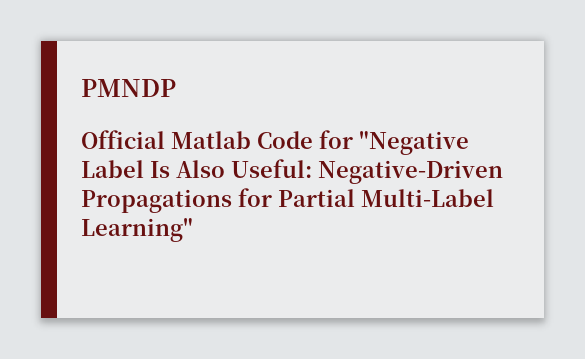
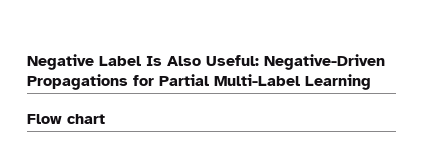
- PMNDP
- Official Matlab Code for "Negative Label Is Also Useful: Negative-Driven Propagations for Partial Multi-Label Learning"
+ Negative Label Is Also Useful: Negative-Driven Propagations for Partial Multi-Label Learning
+ Flow chart

